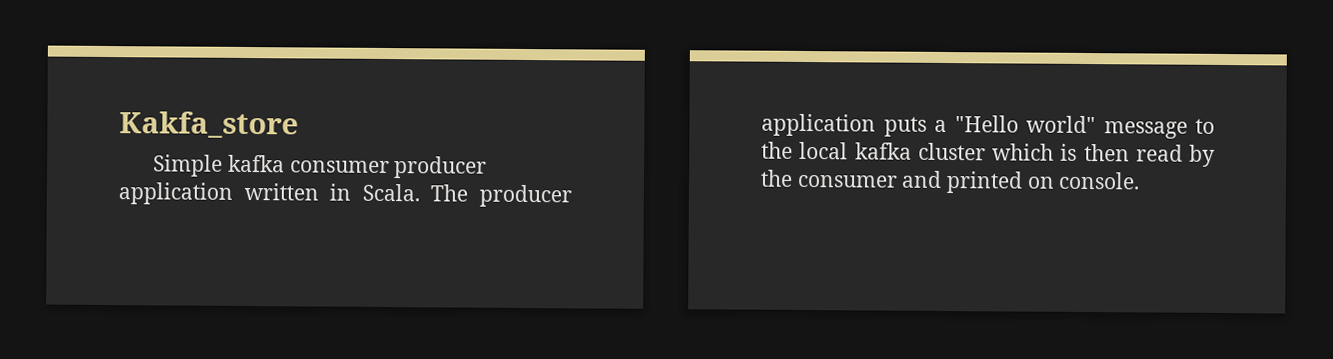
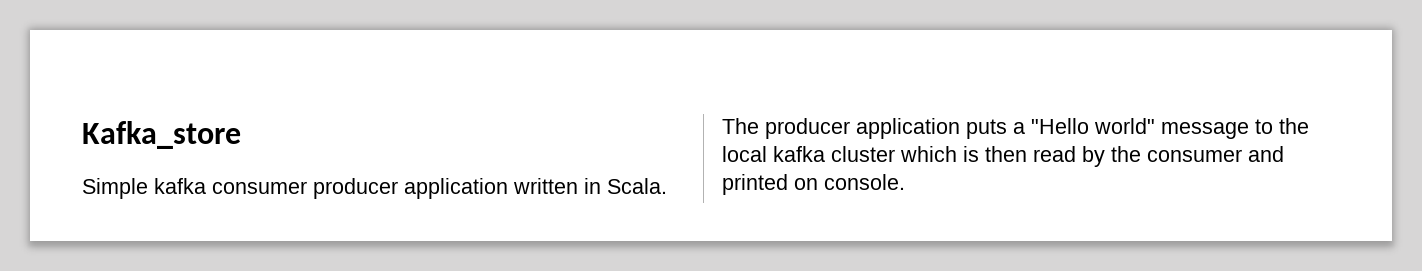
- Kakfa_store
+ Kafka_store

